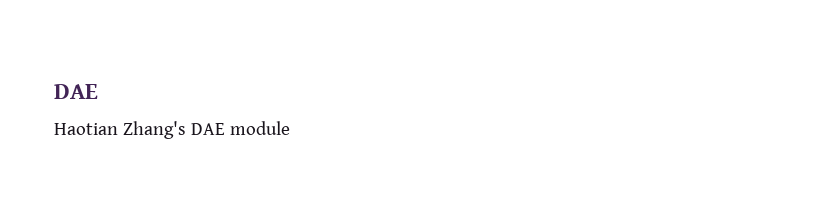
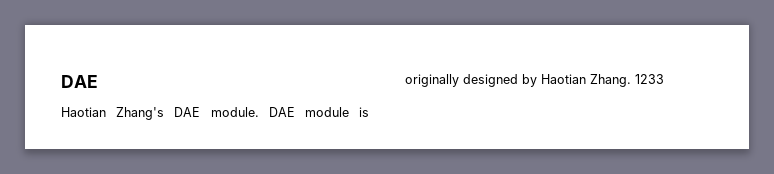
- Haotian Zhang's DAE module
+ Haotian Zhang's DAE module. DAE module is originally designed by Haotian Zhang. 1233

